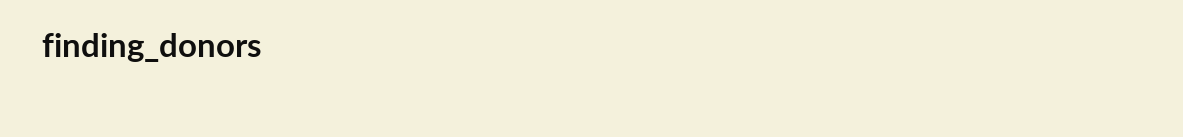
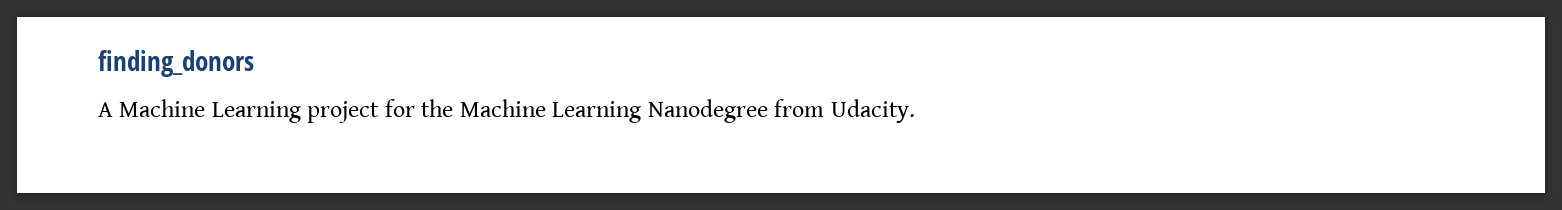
+ A Machine Learning project for the Machine Learning Nanodegree from Udacity.

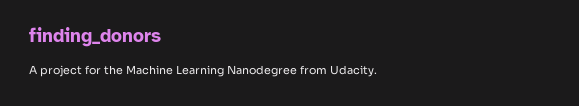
- A Machine Learning project for the Machine Learning Nanodegree from Udacity.
+ A project for the Machine Learning Nanodegree from Udacity.

